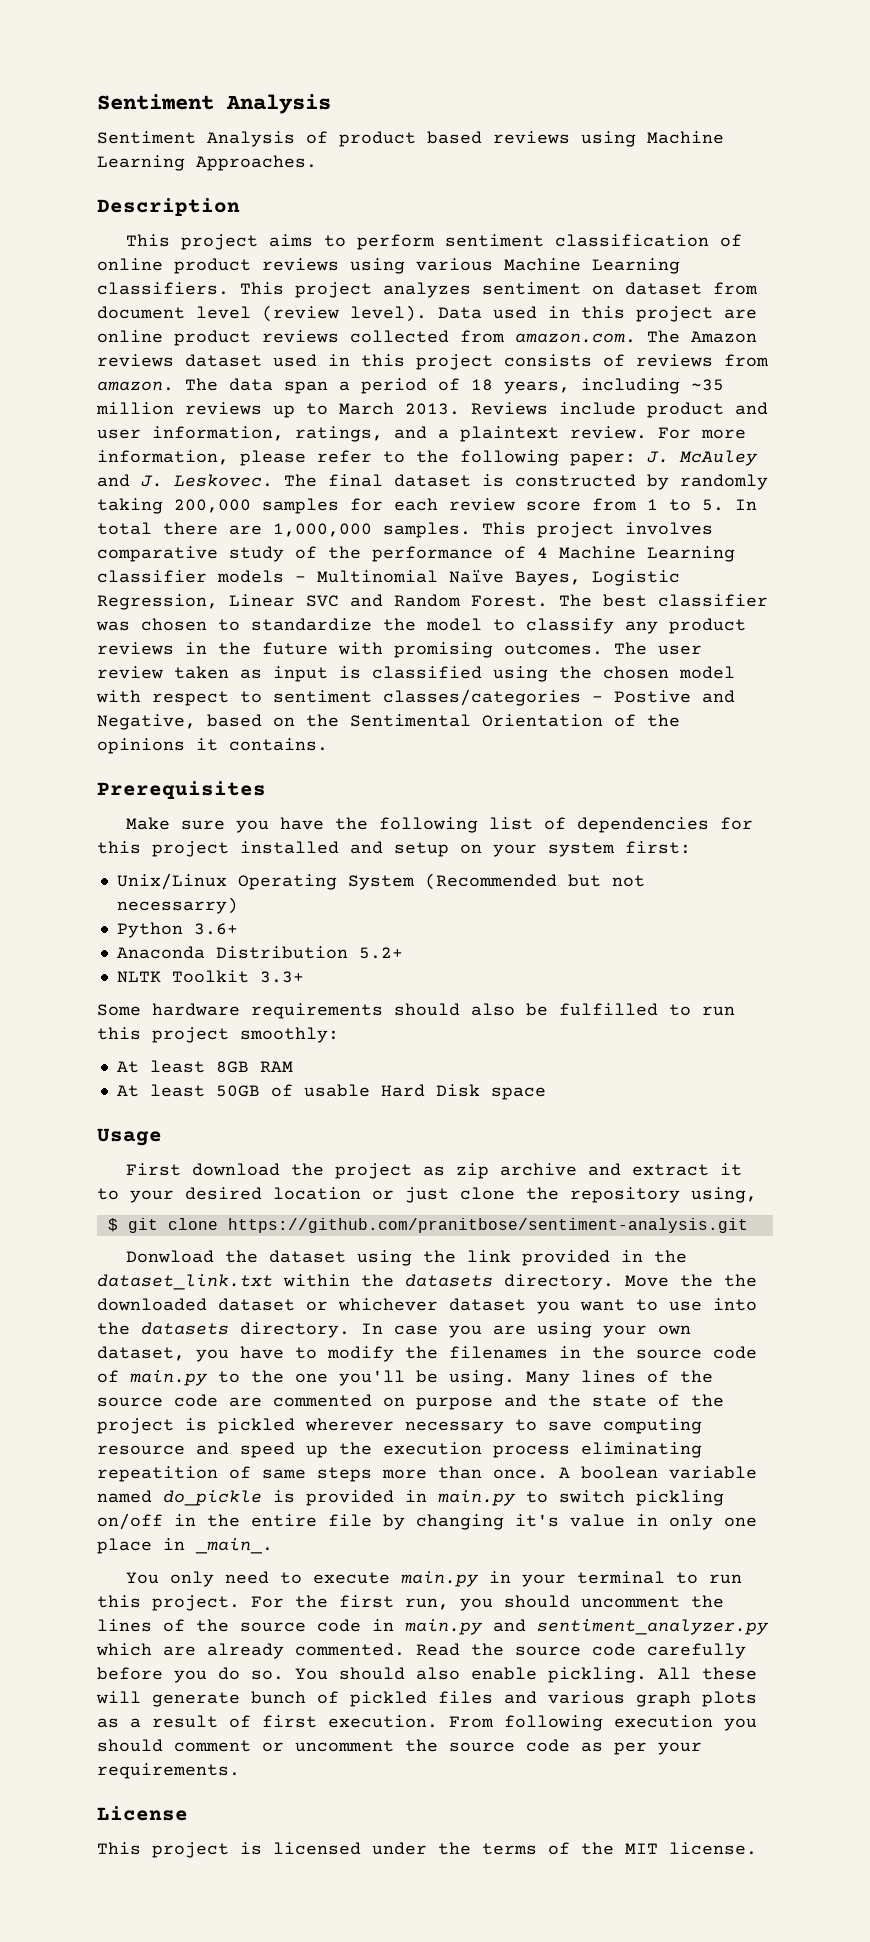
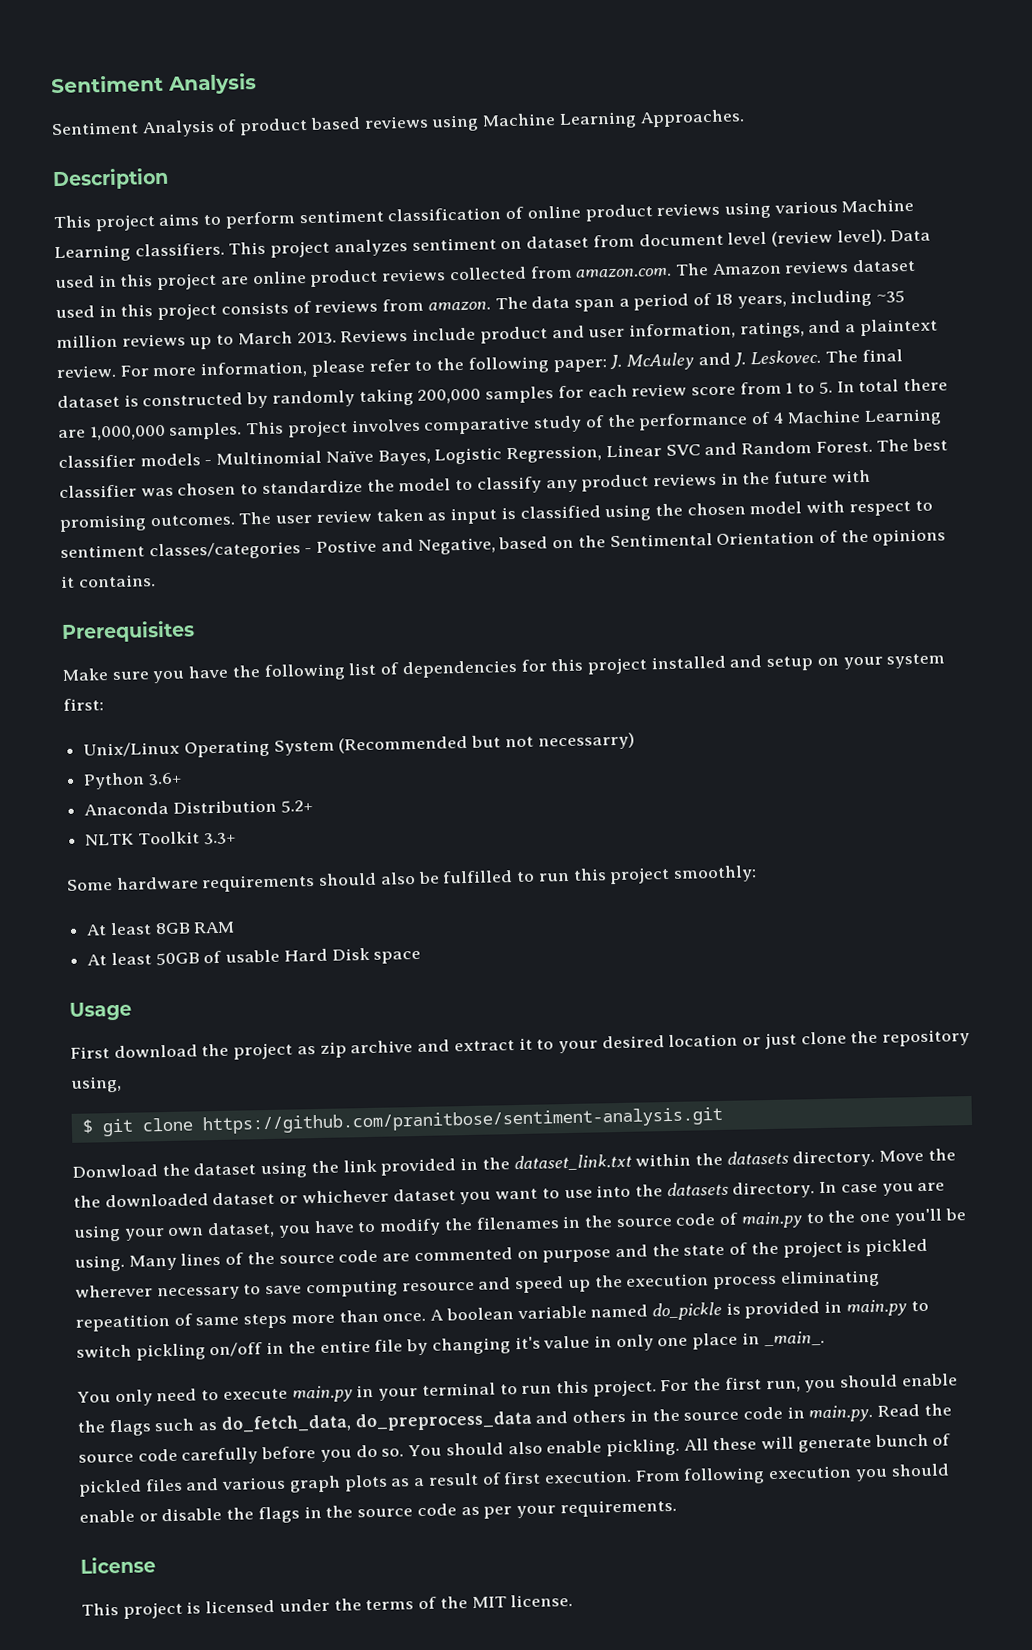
- For the first run, you should uncomment the lines of the source code in main.py and sentiment_analyzer.py which are already commented. Read the source code carefully before you do so.
+ For the first run, you should enable the flags such as do_fetch_data, do_preprocess_data and others in the source code in main.py. Read the source code carefully before you do so.
- From following execution you should comment or uncomment the source code as per your requirements.
+ From following execution you should enable or disable the flags in the source code as per your requirements.

